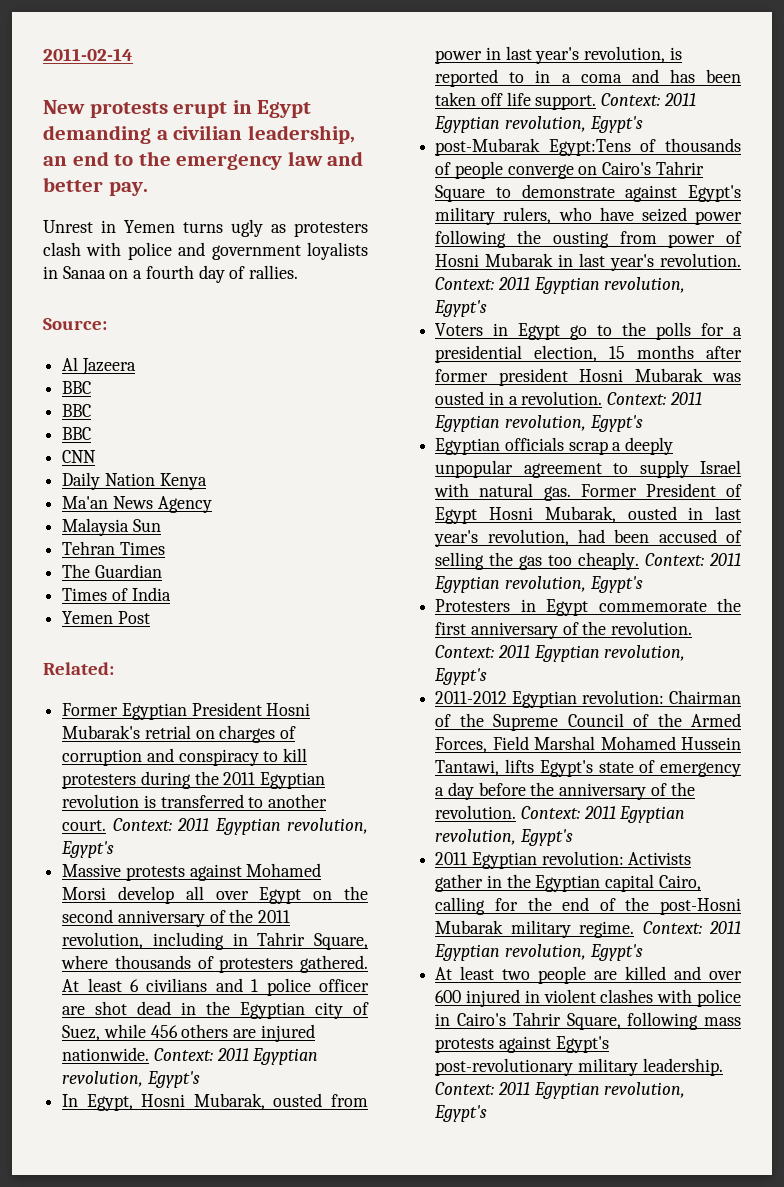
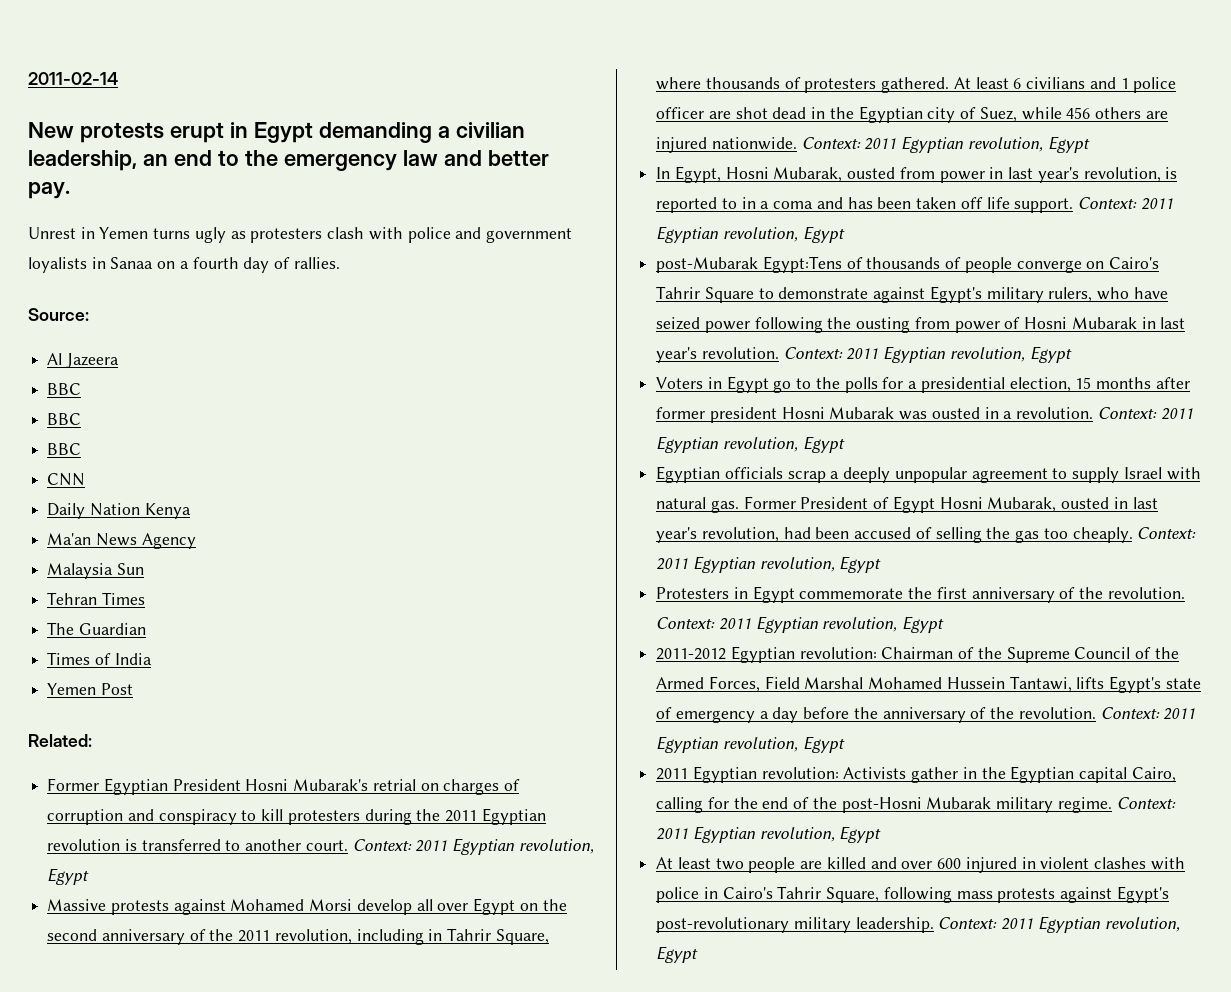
- Former Egyptian President Hosni Mubarak's retrial on charges of corruption and conspiracy to kill protesters during the 2011 Egyptian revolution is transferred to another court. Context: 2011 Egyptian revolution, Egypt's
+ Former Egyptian President Hosni Mubarak's retrial on charges of corruption and conspiracy to kill protesters during the 2011 Egyptian revolution is transferred to another court. Context: 2011 Egyptian revolution, Egypt
- At least 6 civilians and 1 police officer are shot dead in the Egyptian city of Suez, while 456 others are injured nationwide. Context: 2011 Egyptian revolution, Egypt's
+ At least 6 civilians and 1 police officer are shot dead in the Egyptian city of Suez, while 456 others are injured nationwide. Context: 2011 Egyptian revolution, Egypt
- In Egypt, Hosni Mubarak, ousted from power in last year's revolution, is reported to in a coma and has been taken off life support. Context: 2011 Egyptian revolution, Egypt's
+ In Egypt, Hosni Mubarak, ousted from power in last year's revolution, is reported to in a coma and has been taken off life support. Context: 2011 Egyptian revolution, Egypt
- post-Mubarak Egypt:Tens of thousands of people converge on Cairo's Tahrir Square to demonstrate against Egypt's military rulers, who have seized power following the ousting from power of Hosni Mubarak in last year's revolution. Context: 2011 Egyptian revolution, Egypt's
+ post-Mubarak Egypt:Tens of thousands of people converge on Cairo's Tahrir Square to demonstrate against Egypt's military rulers, who have seized power following the ousting from power of Hosni Mubarak in last year's revolution. Context: 2011 Egyptian revolution, Egypt
- Voters in Egypt go to the polls for a presidential election, 15 months after former president Hosni Mubarak was ousted in a revolution. Context: 2011 Egyptian revolution, Egypt's
+ Voters in Egypt go to the polls for a presidential election, 15 months after former president Hosni Mubarak was ousted in a revolution. Context: 2011 Egyptian revolution, Egypt
- Former President of Egypt Hosni Mubarak, ousted in last year's revolution, had been accused of selling the gas too cheaply. Context: 2011 Egyptian revolution, Egypt's
+ Former President of Egypt Hosni Mubarak, ousted in last year's revolution, had been accused of selling the gas too cheaply. Context: 2011 Egyptian revolution, Egypt
- Protesters in Egypt commemorate the first anniversary of the revolution. Context: 2011 Egyptian revolution, Egypt's
+ Protesters in Egypt commemorate the first anniversary of the revolution. Context: 2011 Egyptian revolution, Egypt
- 2011-2012 Egyptian revolution: Chairman of the Supreme Council of the Armed Forces, Field Marshal Mohamed Hussein Tantawi, lifts Egypt's state of emergency a day before the anniversary of the revolution. Context: 2011 Egyptian revolution, Egypt's
+ 2011-2012 Egyptian revolution: Chairman of the Supreme Council of the Armed Forces, Field Marshal Mohamed Hussein Tantawi, lifts Egypt's state of emergency a day before the anniversary of the revolution. Context: 2011 Egyptian revolution, Egypt
- 2011 Egyptian revolution: Activists gather in the Egyptian capital Cairo, calling for the end of the post-Hosni Mubarak military regime. Context: 2011 Egyptian revolution, Egypt's
+ 2011 Egyptian revolution: Activists gather in the Egyptian capital Cairo, calling for the end of the post-Hosni Mubarak military regime. Context: 2011 Egyptian revolution, Egypt
- At least two people are killed and over 600 injured in violent clashes with police in Cairo's Tahrir Square, following mass protests against Egypt's post-revolutionary military leadership. Context: 2011 Egyptian revolution, Egypt's
+ At least two people are killed and over 600 injured in violent clashes with police in Cairo's Tahrir Square, following mass protests against Egypt's post-revolutionary military leadership. Context: 2011 Egyptian revolution, Egypt

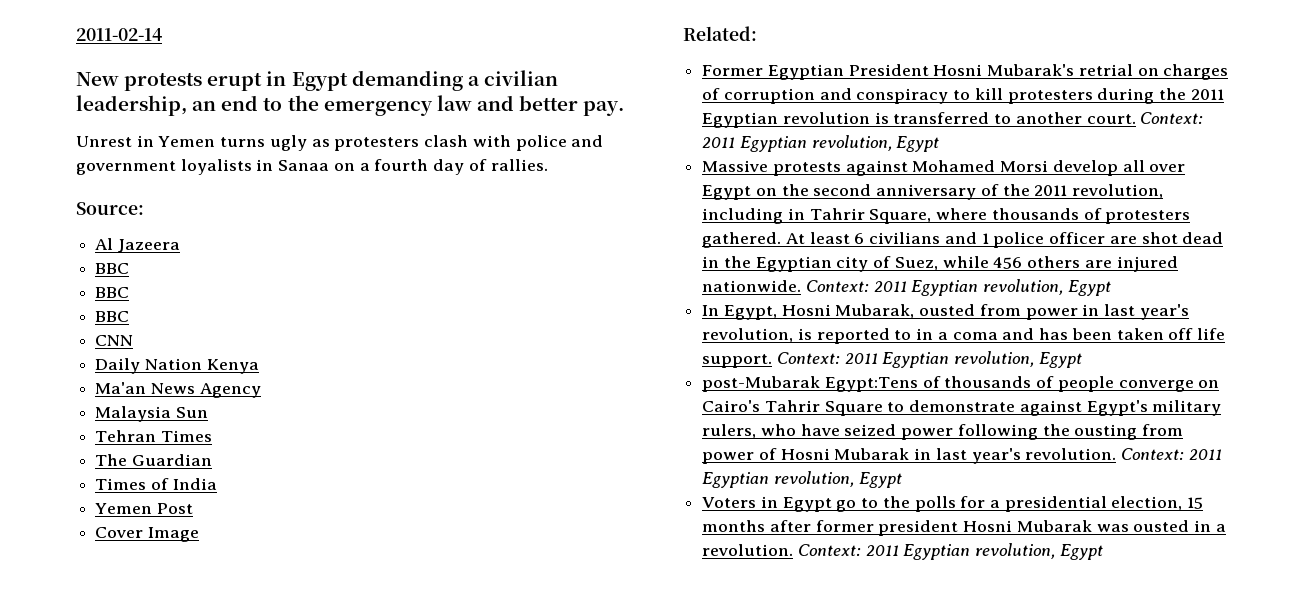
+ Cover Image
- Egyptian officials scrap a deeply unpopular agreement to supply Israel with natural gas. Former President of Egypt Hosni Mubarak, ousted in last year's revolution, had been accused of selling the gas too cheaply. Context: 2011 Egyptian revolution, Egypt
- Protesters in Egypt commemorate the first anniversary of the revolution. Context: 2011 Egyptian revolution, Egypt
- 2011-2012 Egyptian revolution: Chairman of the Supreme Council of the Armed Forces, Field Marshal Mohamed Hussein Tantawi, lifts Egypt's state of emergency a day before the anniversary of the revolution. Context: 2011 Egyptian revolution, Egypt
- 2011 Egyptian revolution: Activists gather in the Egyptian capital Cairo, calling for the end of the post-Hosni Mubarak military regime. Context: 2011 Egyptian revolution, Egypt
- At least two people are killed and over 600 injured in violent clashes with police in Cairo's Tahrir Square, following mass protests against Egypt's post-revolutionary military leadership. Context: 2011 Egyptian revolution, Egypt

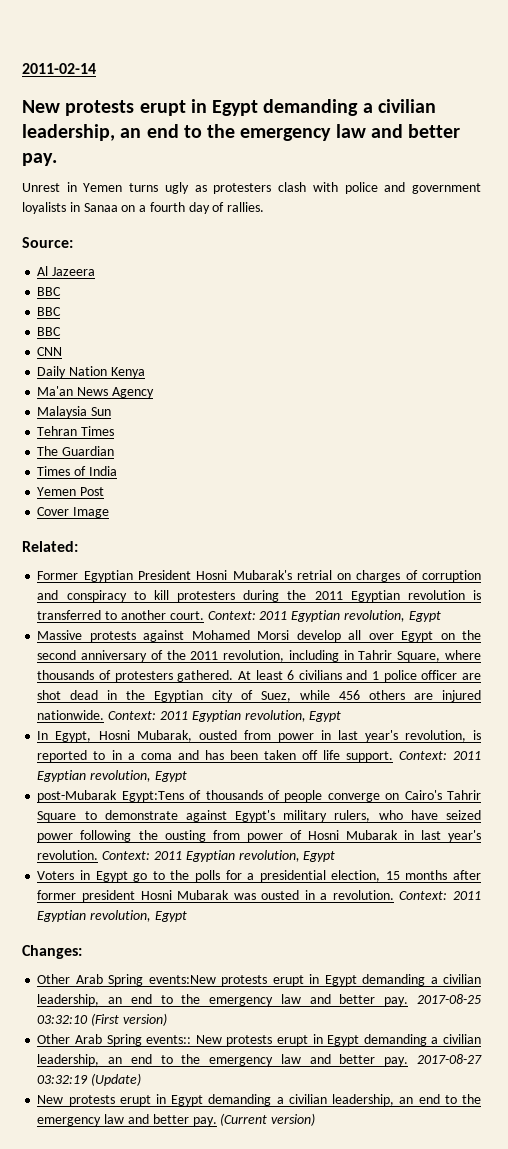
+ Changes:
+ Other Arab Spring events:New protests erupt in Egypt demanding a civilian leadership, an end to the emergency law and better pay. 2017-08-25 03:32:10 (First version)
+ Other Arab Spring events:: New protests erupt in Egypt demanding a civilian leadership, an end to the emergency law and better pay. 2017-08-27 03:32:19 (Update)
+ New protests erupt in Egypt demanding a civilian leadership, an end to the emergency law and better pay. (Current version)

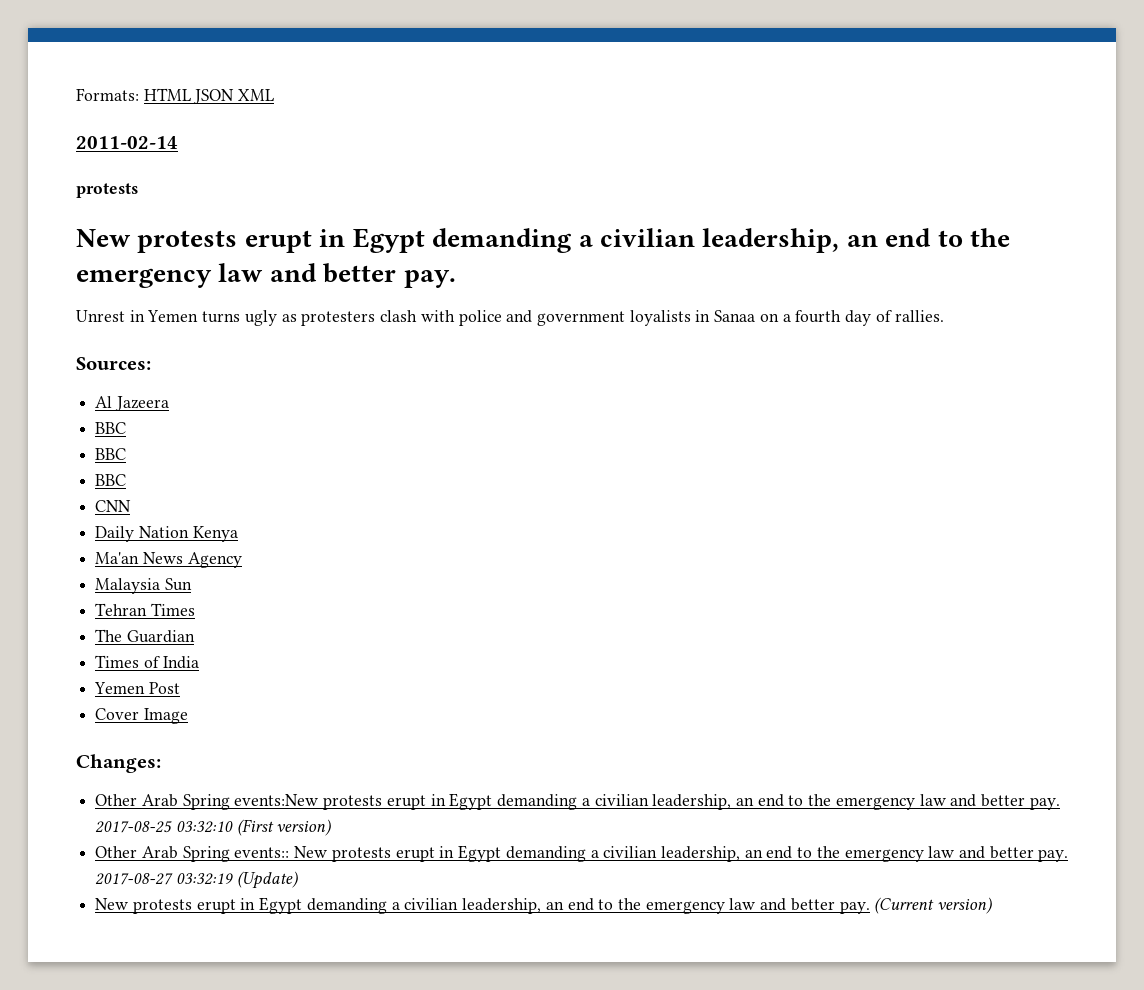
+ Formats: HTML JSON XML
  2011-02-14
+ protests
- Source:
+ Sources:
- Related:
- Former Egyptian President Hosni Mubarak's retrial on charges of corruption and conspiracy to kill protesters during the 2011 Egyptian revolution is transferred to another court. Context: 2011 Egyptian revolution, Egypt
- Massive protests against Mohamed Morsi develop all over Egypt on the second anniversary of the 2011 revolution, including in Tahrir Square, where thousands of protesters gathered. At least 6 civilians and 1 police officer are shot dead in the Egyptian city of Suez, while 456 others are injured nationwide. Context: 2011 Egyptian revolution, Egypt
- In Egypt, Hosni Mubarak, ousted from power in last year's revolution, is reported to in a coma and has been taken off life support. Context: 2011 Egyptian revolution, Egypt
- post-Mubarak Egypt:Tens of thousands of people converge on Cairo's Tahrir Square to demonstrate against Egypt's military rulers, who have seized power following the ousting from power of Hosni Mubarak in last year's revolution. Context: 2011 Egyptian revolution, Egypt
- Voters in Egypt go to the polls for a presidential election, 15 months after former president Hosni Mubarak was ousted in a revolution. Context: 2011 Egyptian revolution, Egypt

